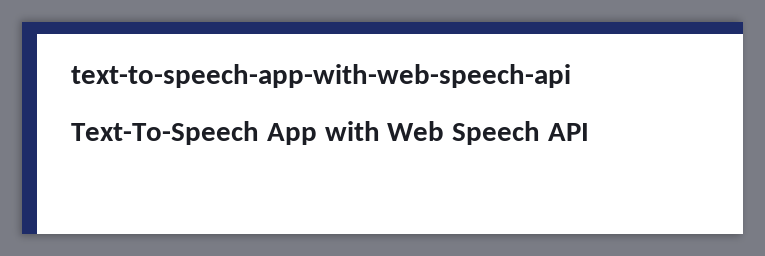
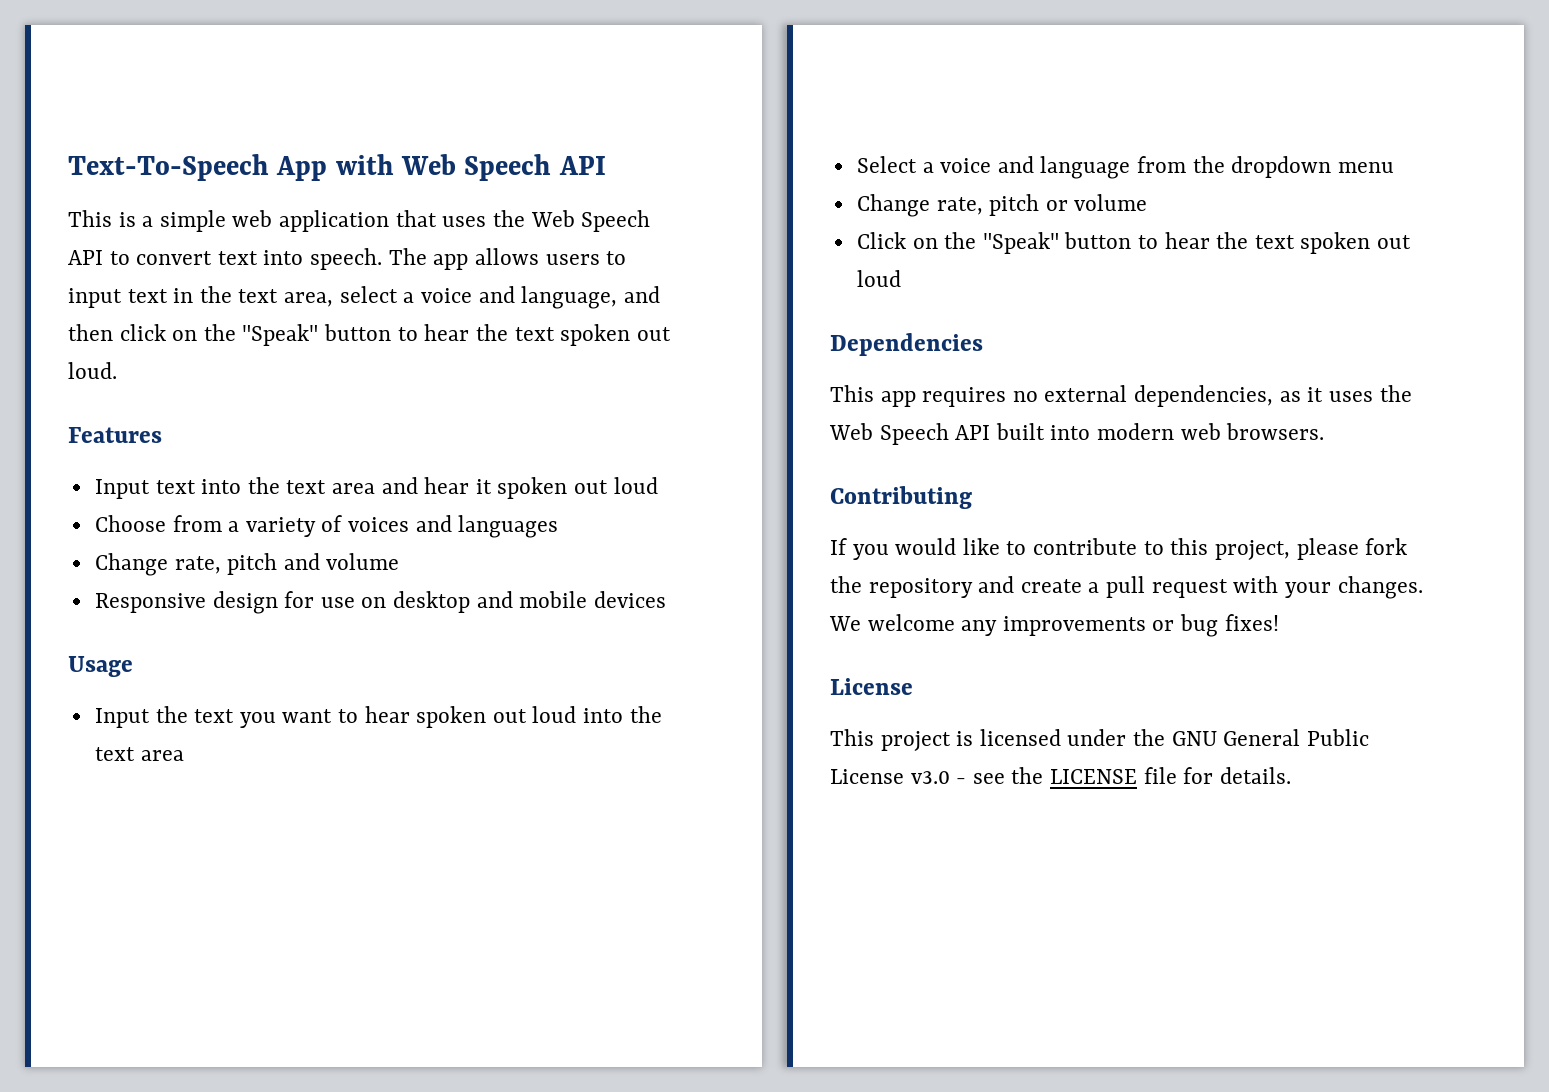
- text-to-speech-app-with-web-speech-api
+ This is a simple web application that uses the Web Speech API to convert text into speech. The app allows users to input text in the text area, select a voice and language, and then click on the "Speak" button to hear the text spoken out loud.
+ Features
+ Input text into the text area and hear it spoken out loud
+ Choose from a variety of voices and languages
+ Change rate, pitch and volume
+ Responsive design for use on desktop and mobile devices
+ Usage
+ Input the text you want to hear spoken out loud into the text area
+ Select a voice and language from the dropdown menu
+ Change rate, pitch or volume
+ Click on the "Speak" button to hear the text spoken out loud
+ Dependencies
+ This app requires no external dependencies, as it uses the Web Speech API built into modern web browsers.
+ Contributing
+ If you would like to contribute to this project, please fork the repository and create a pull request with your changes. We welcome any improvements or bug fixes!
+ License
+ This project is licensed under the GNU General Public License v3.0 - see the LICENSE file for details.

